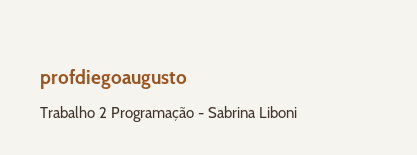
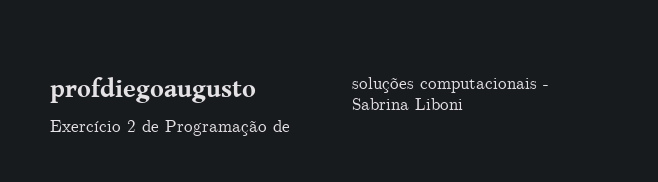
- Trabalho 2 Programação - Sabrina Liboni
+ Exercício 2 de Programação de soluções computacionais - Sabrina Liboni

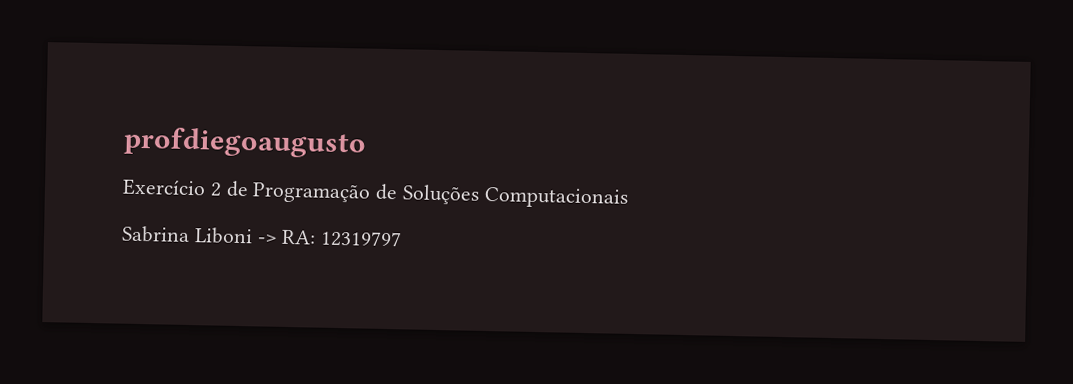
- Exercício 2 de Programação de soluções computacionais - Sabrina Liboni
+ Exercício 2 de Programação de Soluções Computacionais
+ Sabrina Liboni -> RA: 12319797

